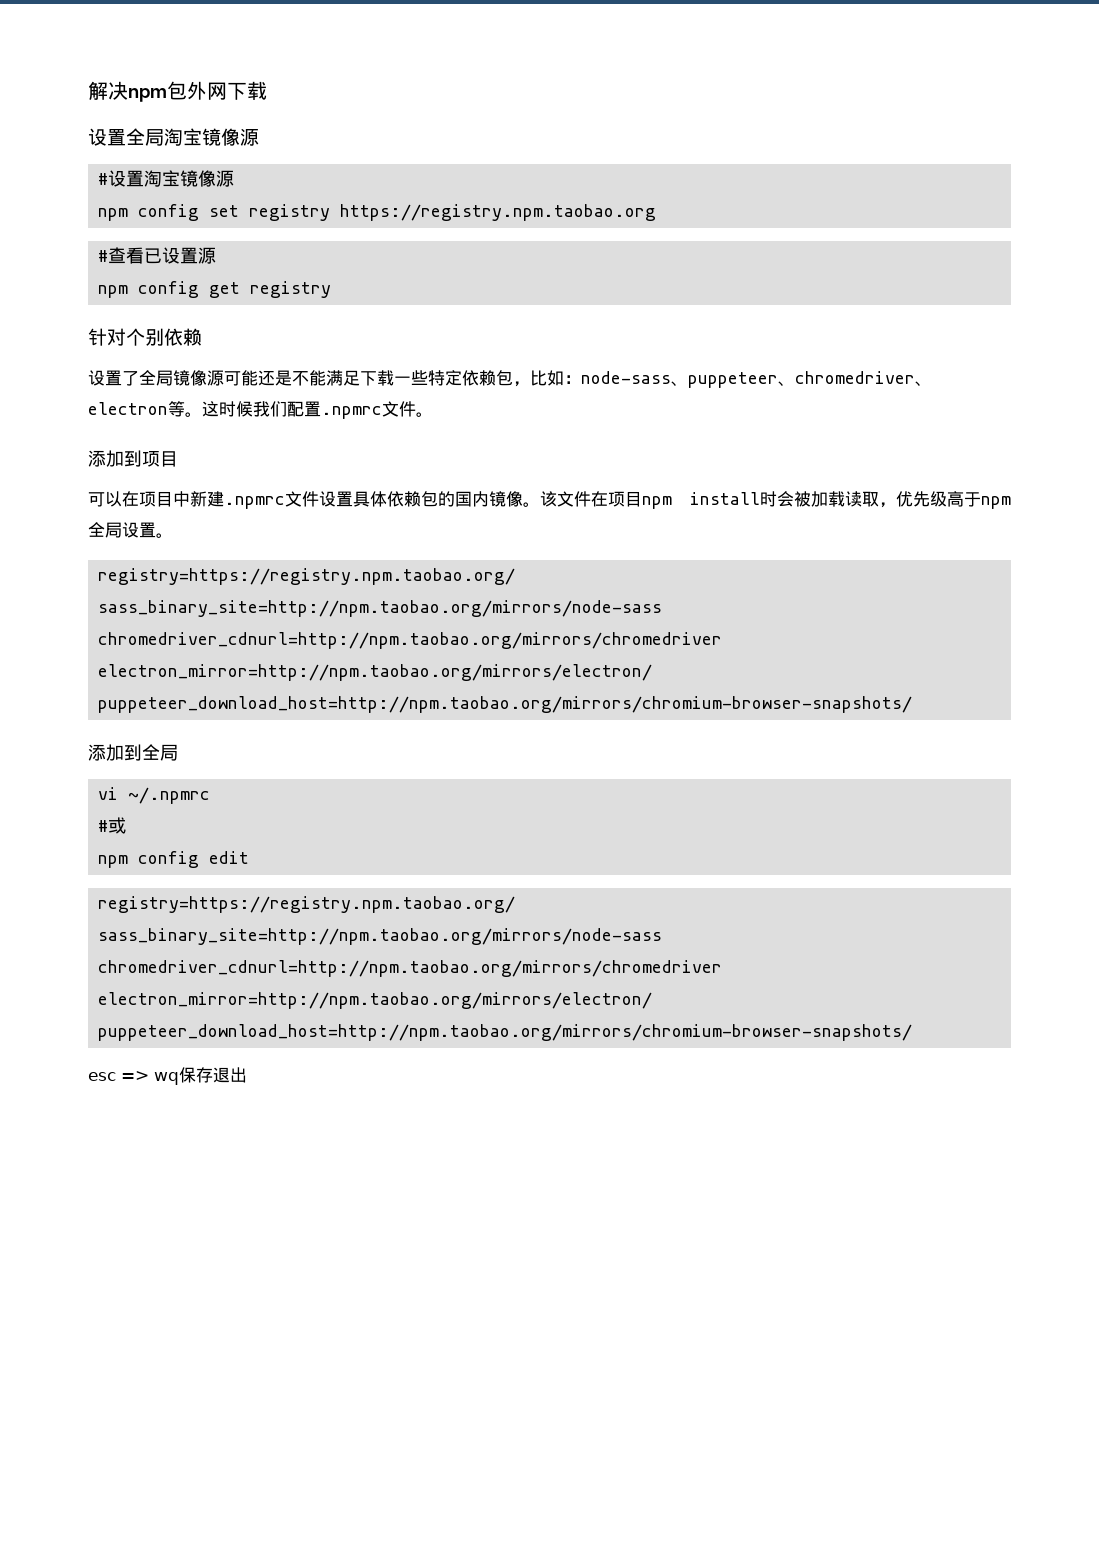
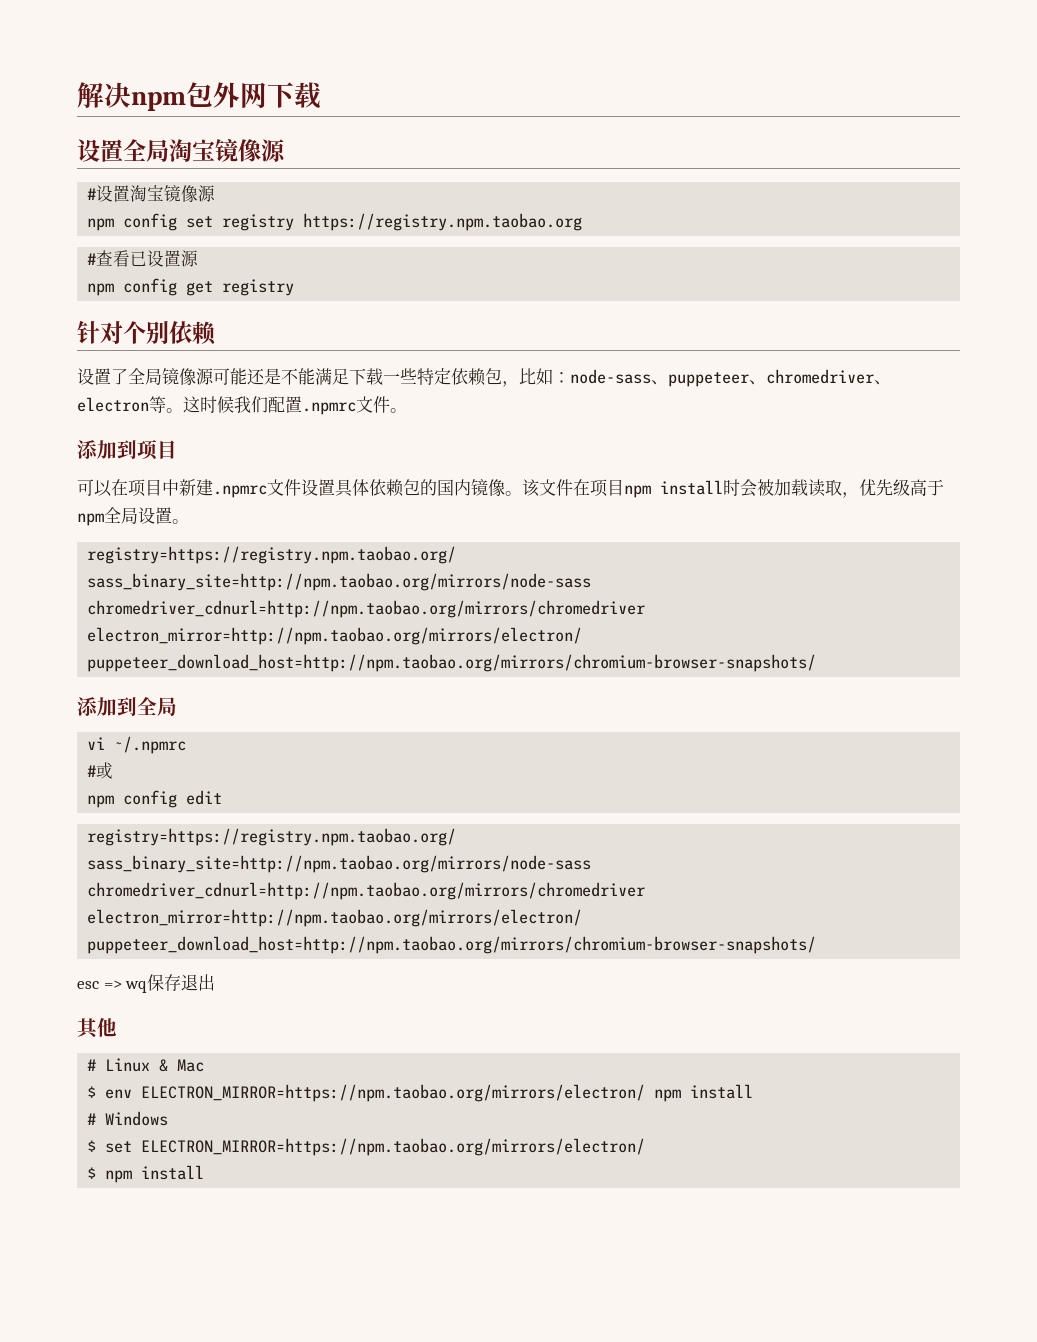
+ 其他
+ # Linux & Mac
+ $ env ELECTRON_MIRROR=https://npm.taobao.org/mirrors/electron/ npm install
+ # Windows
+ $ set ELECTRON_MIRROR=https://npm.taobao.org/mirrors/electron/
+ $ npm install

